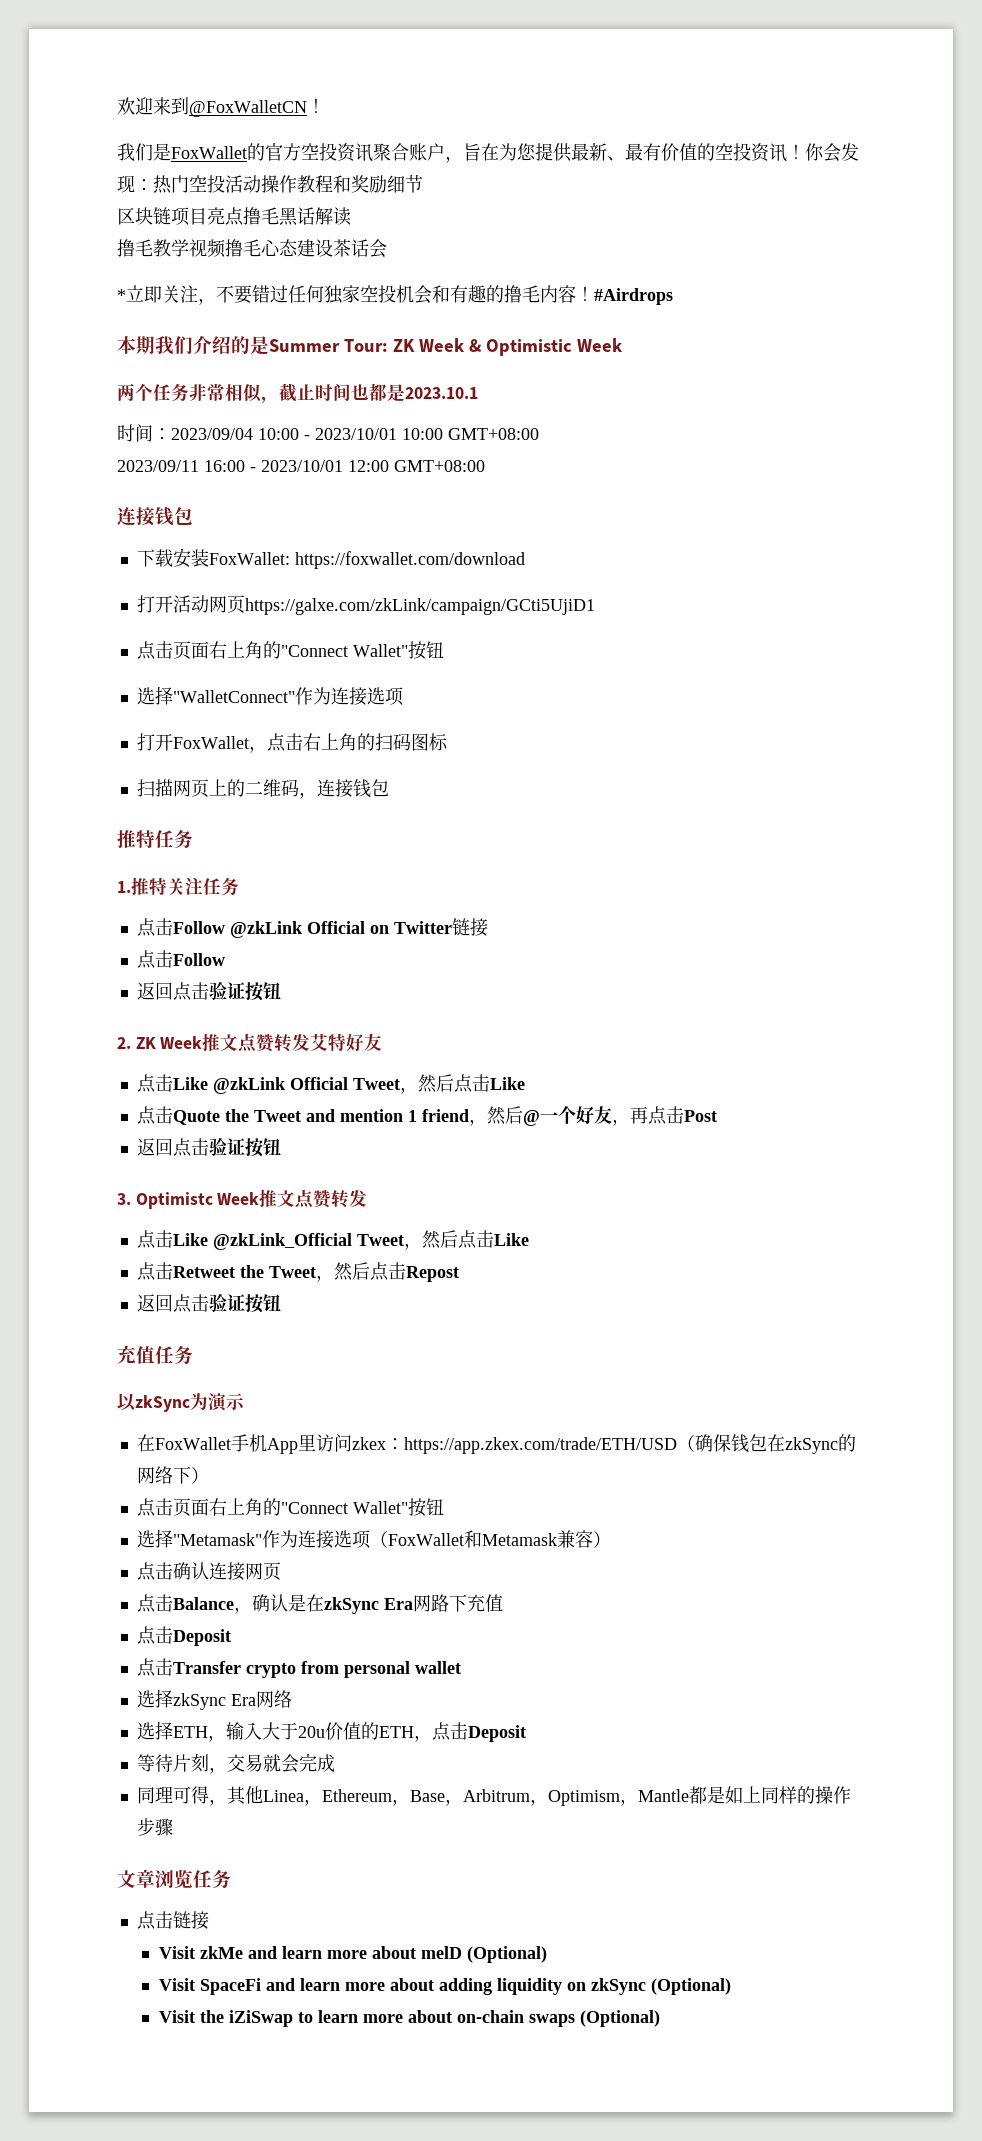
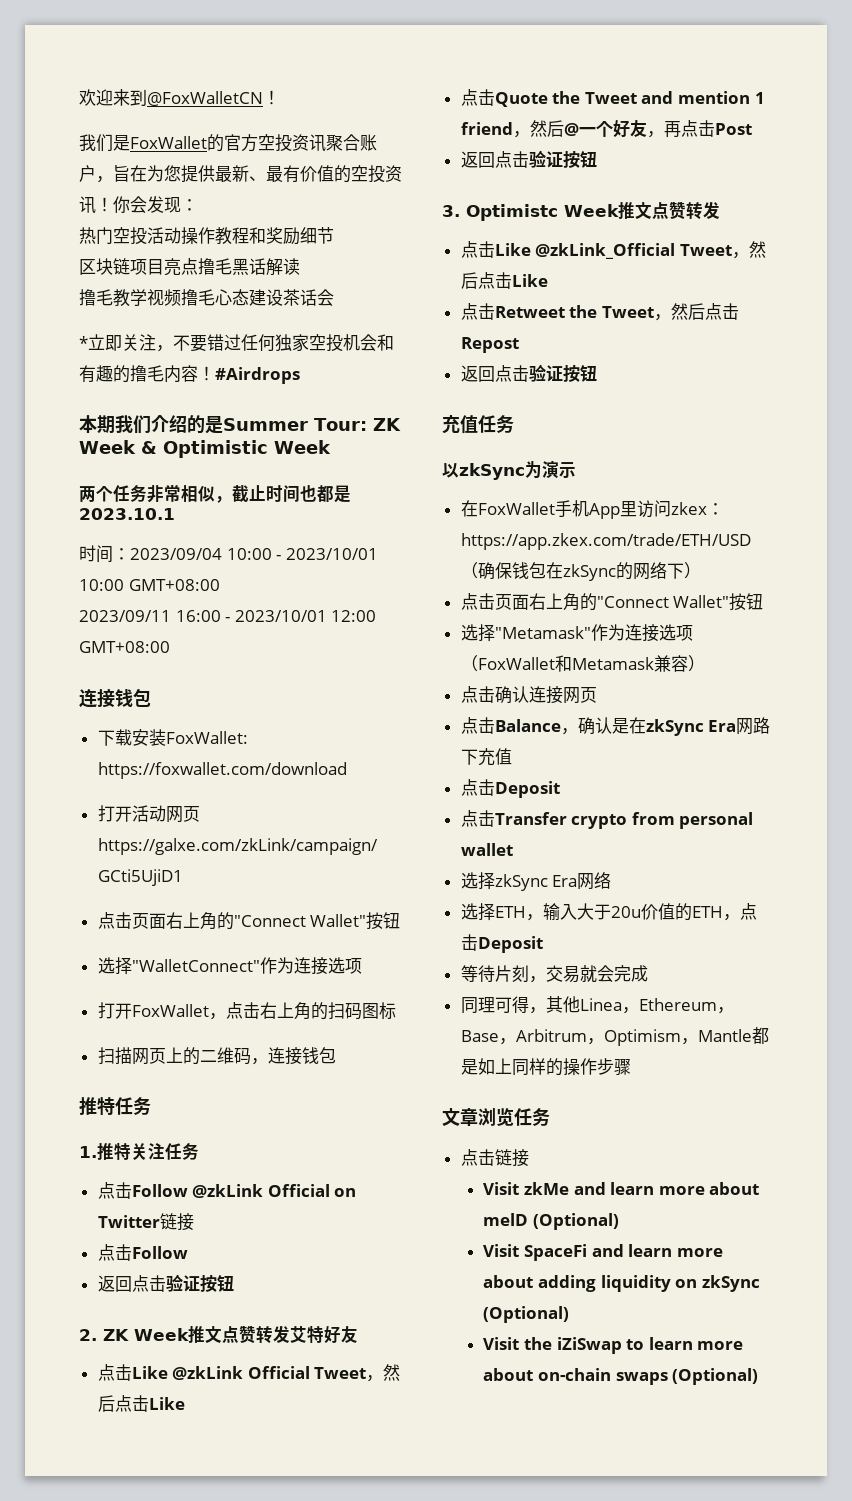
- 你会发现：热门空投活动操作教程和奖励细节
+ 你会发现：
+ 热门空投活动操作教程和奖励细节

